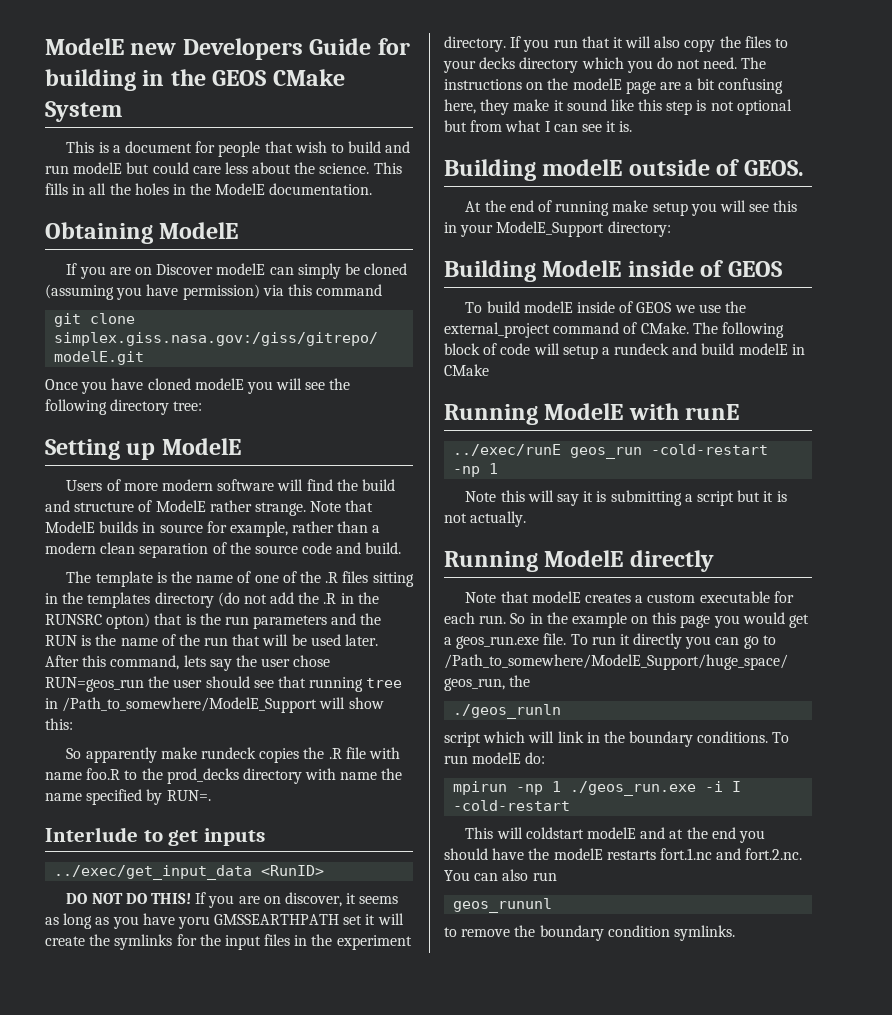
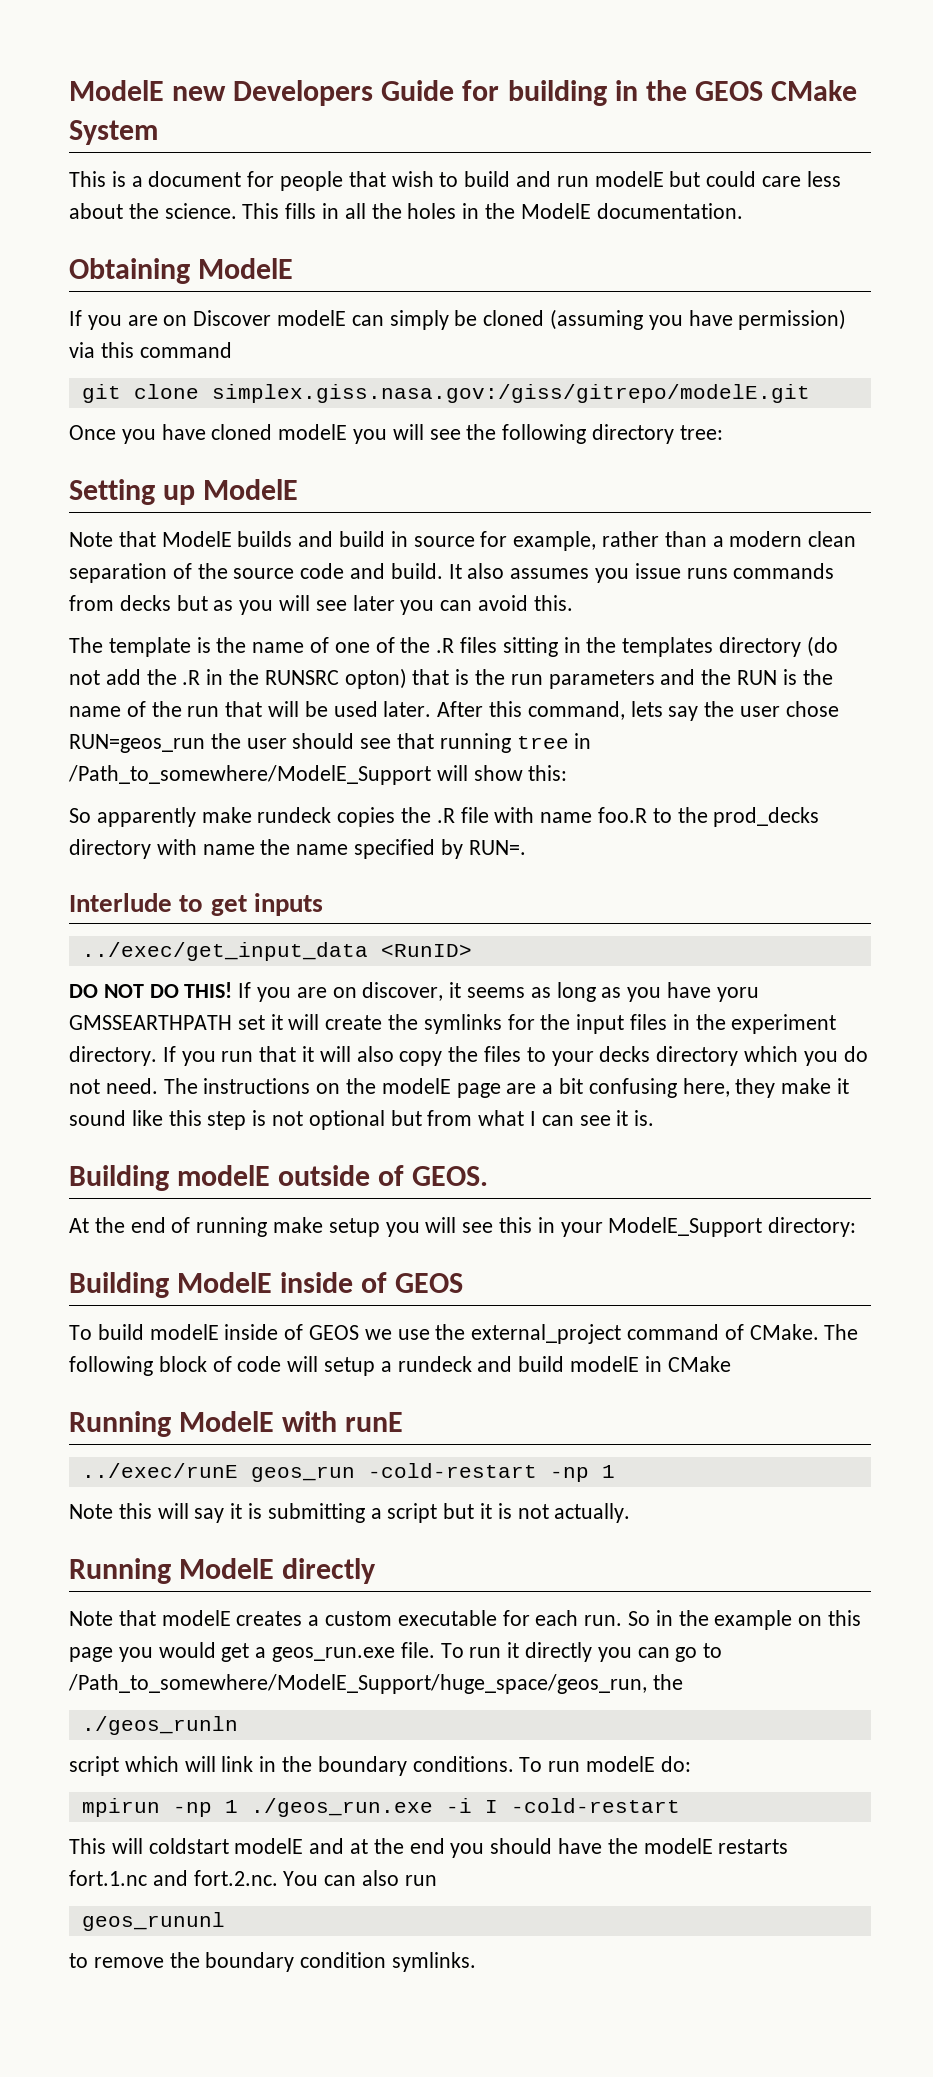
- Users of more modern software will find the build and structure of ModelE rather strange. Note that ModelE builds in source for example, rather than a modern clean separation of the source code and build.
+ Note that ModelE builds and build in source for example, rather than a modern clean separation of the source code and build. It also assumes you issue runs commands from decks but as you will see later you can avoid this.

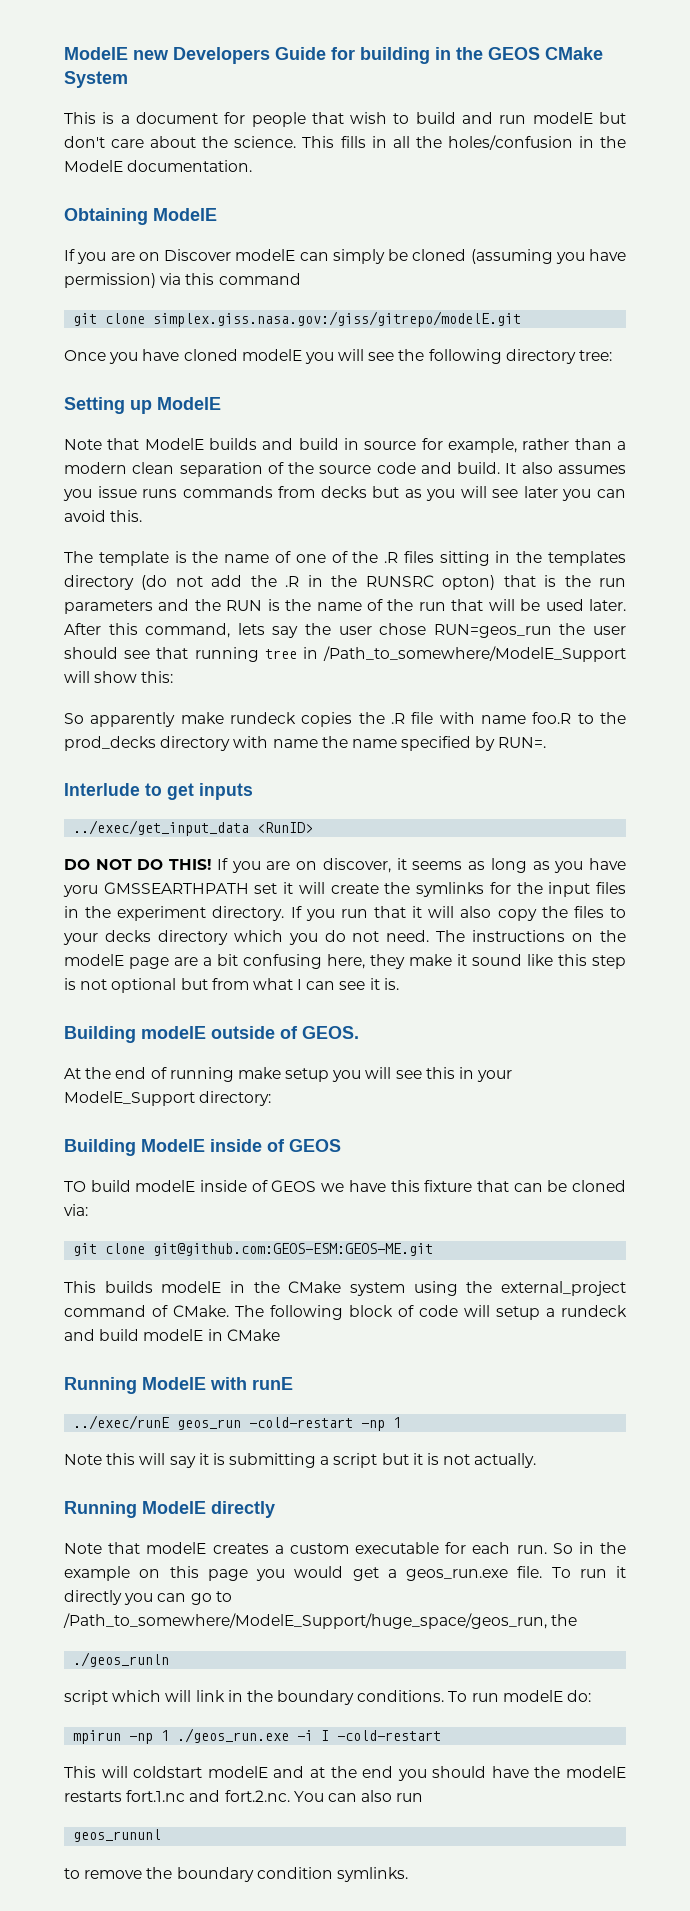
- This is a document for people that wish to build and run modelE but could care less about the science.
+ This is a document for people that wish to build and run modelE but don't care about the science.
- This fills in all the holes in the ModelE documentation.
+ This fills in all the holes/confusion in the ModelE documentation.
- To build modelE inside of GEOS we use the external_project command of CMake.
+ TO build modelE inside of GEOS we have this fixture that can be cloned via:
+ git clone git@github.com:GEOS-ESM:GEOS-ME.git
+ This builds modelE in the CMake system using the external_project command of CMake.

